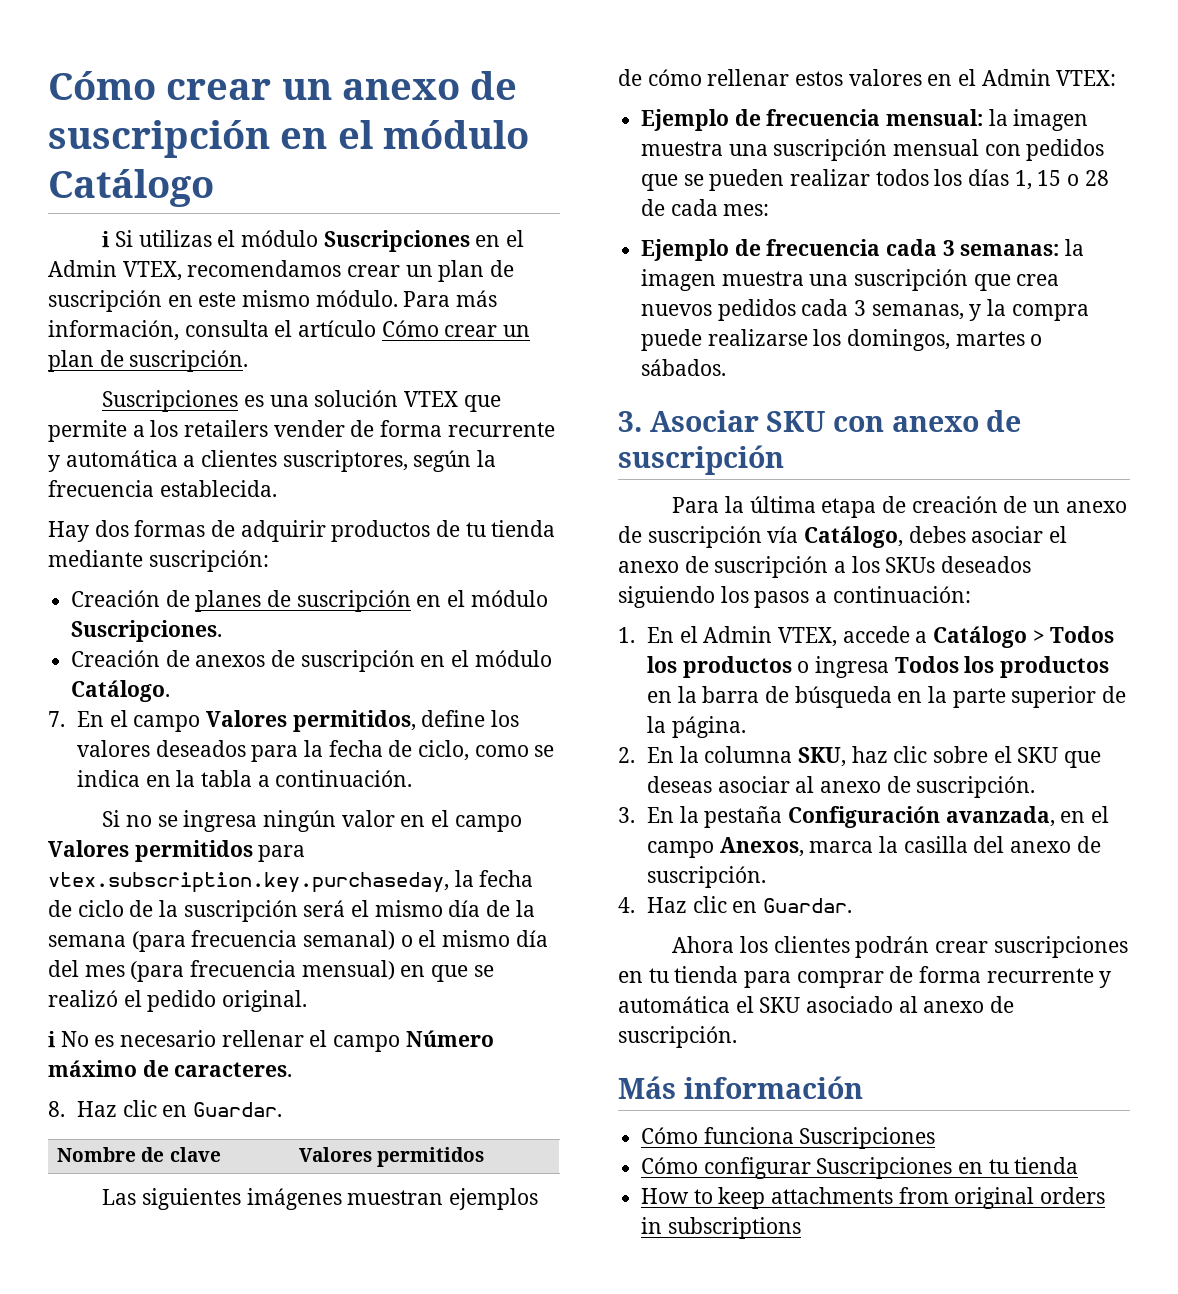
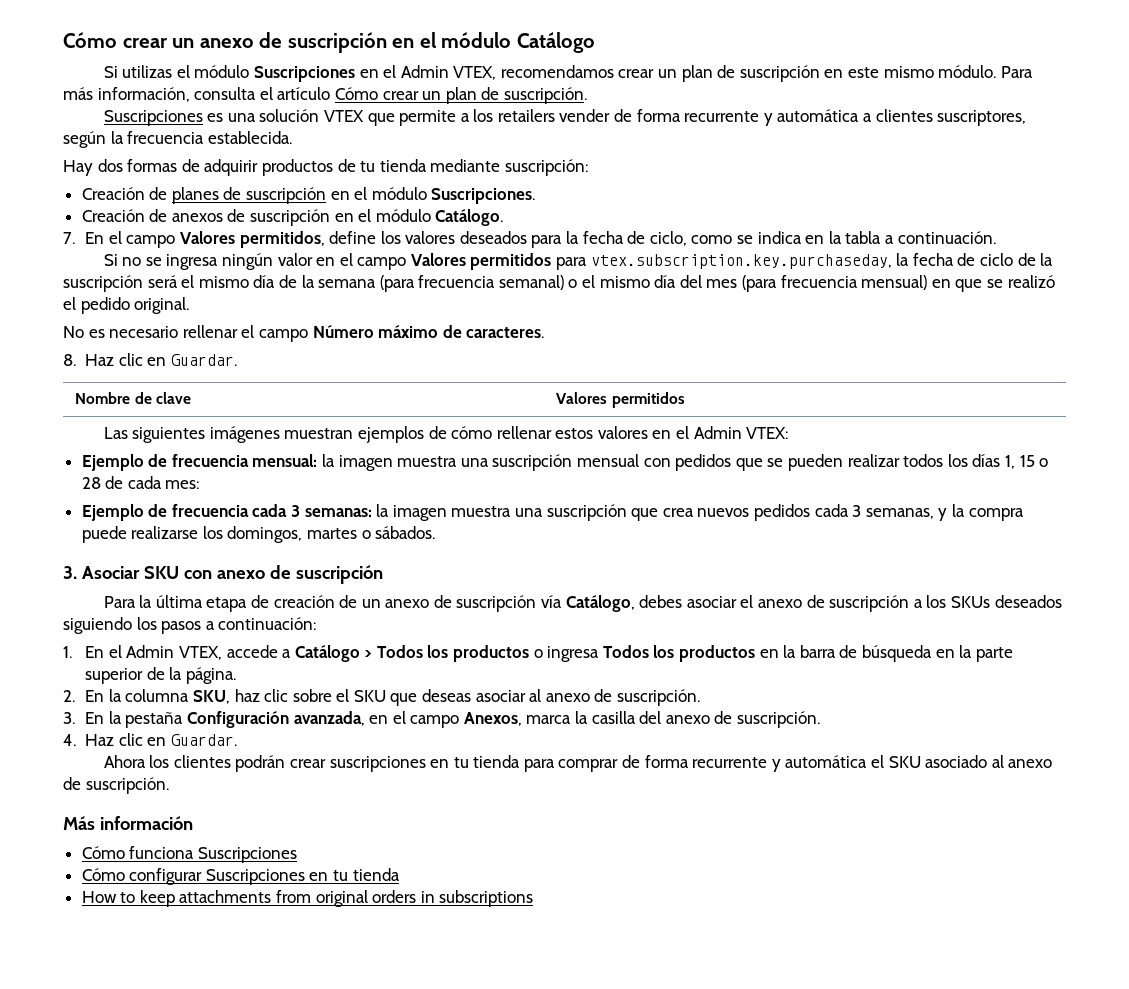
- ℹ Si utilizas el módulo Suscripciones en el Admin VTEX, recomendamos crear un plan de suscripción en este mismo módulo.
+ Si utilizas el módulo Suscripciones en el Admin VTEX, recomendamos crear un plan de suscripción en este mismo módulo.
- ℹ No es necesario rellenar el campo Número máximo de caracteres.
+ No es necesario rellenar el campo Número máximo de caracteres.

